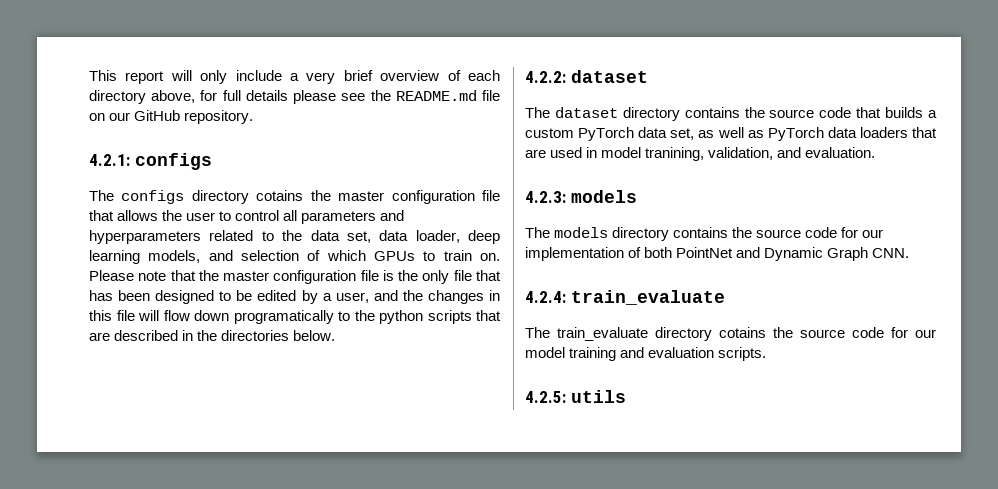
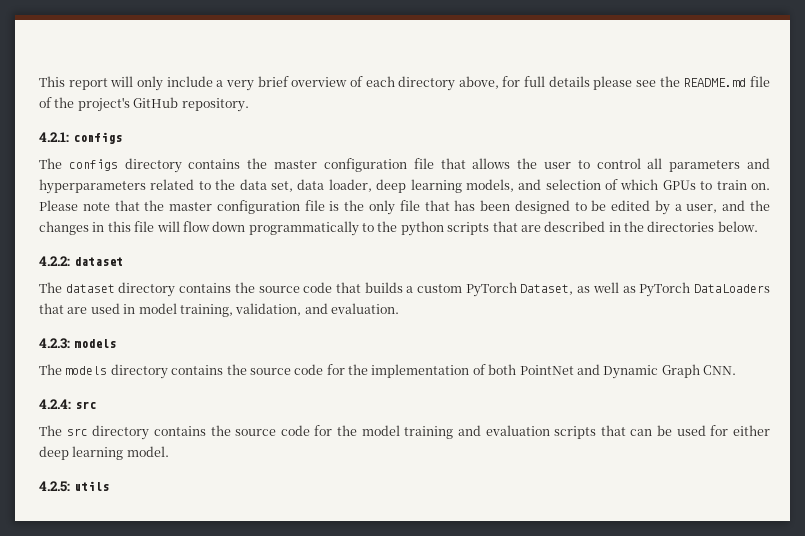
- This report will only include a very brief overview of each directory above, for full details please see the README.md file on our GitHub repository.
+ This report will only include a very brief overview of each directory above, for full details please see the README.md file of the project's GitHub repository.
- The configs directory cotains the master configuration file that allows the user to control all parameters and hyperparameters related to the data set, data loader, deep learning models, and selection of which GPUs to train on.
+ The configs directory contains the master configuration file that allows the user to control all parameters and hyperparameters related to the data set, data loader, deep learning models, and selection of which GPUs to train on.
- Please note that the master configuration file is the only file that has been designed to be edited by a user, and the changes in this file will flow down programatically to the python scripts that are described in the directories below.
+ Please note that the master configuration file is the only file that has been designed to be edited by a user, and the changes in this file will flow down programmatically to the python scripts that are described in the directories below.
- The dataset directory contains the source code that builds a custom PyTorch data set, as well as PyTorch data loaders that are used in model tranining, validation, and evaluation.
+ The dataset directory contains the source code that builds a custom PyTorch Dataset, as well as PyTorch DataLoaders that are used in model training, validation, and evaluation.
- The models directory contains the source code for our implementation of both PointNet and Dynamic Graph CNN.
+ The models directory contains the source code for the implementation of both PointNet and Dynamic Graph CNN.
- 4.2.4: train_evaluate
- The train_evaluate directory cotains the source code for our model training and evaluation scripts.
+ 4.2.4: src
+ The src directory contains the source code for the model training and evaluation scripts that can be used for either deep learning model.

